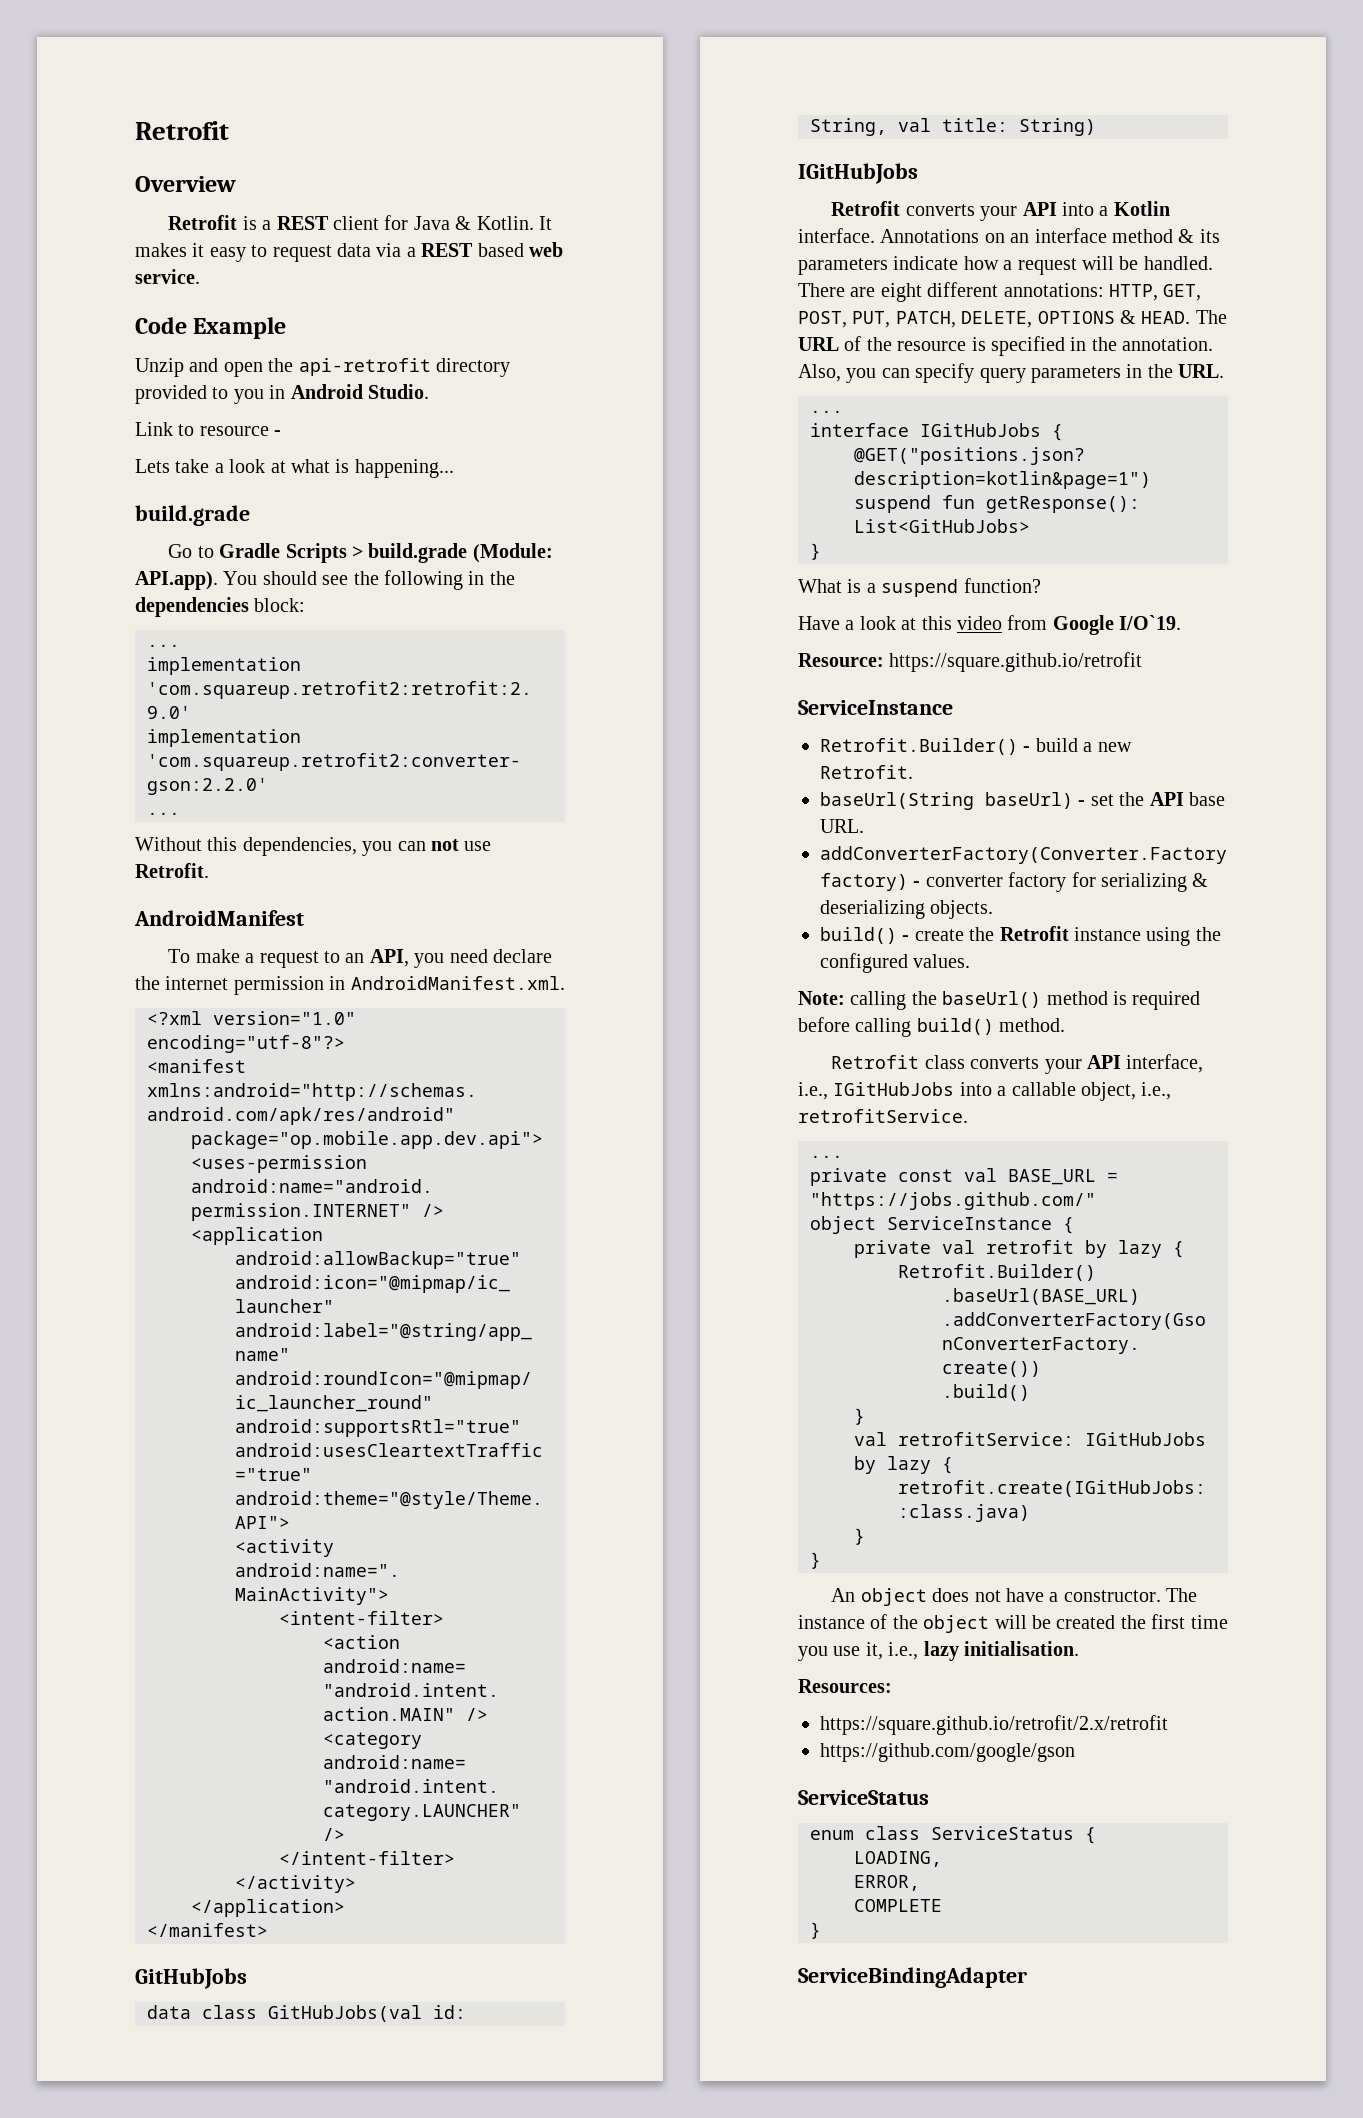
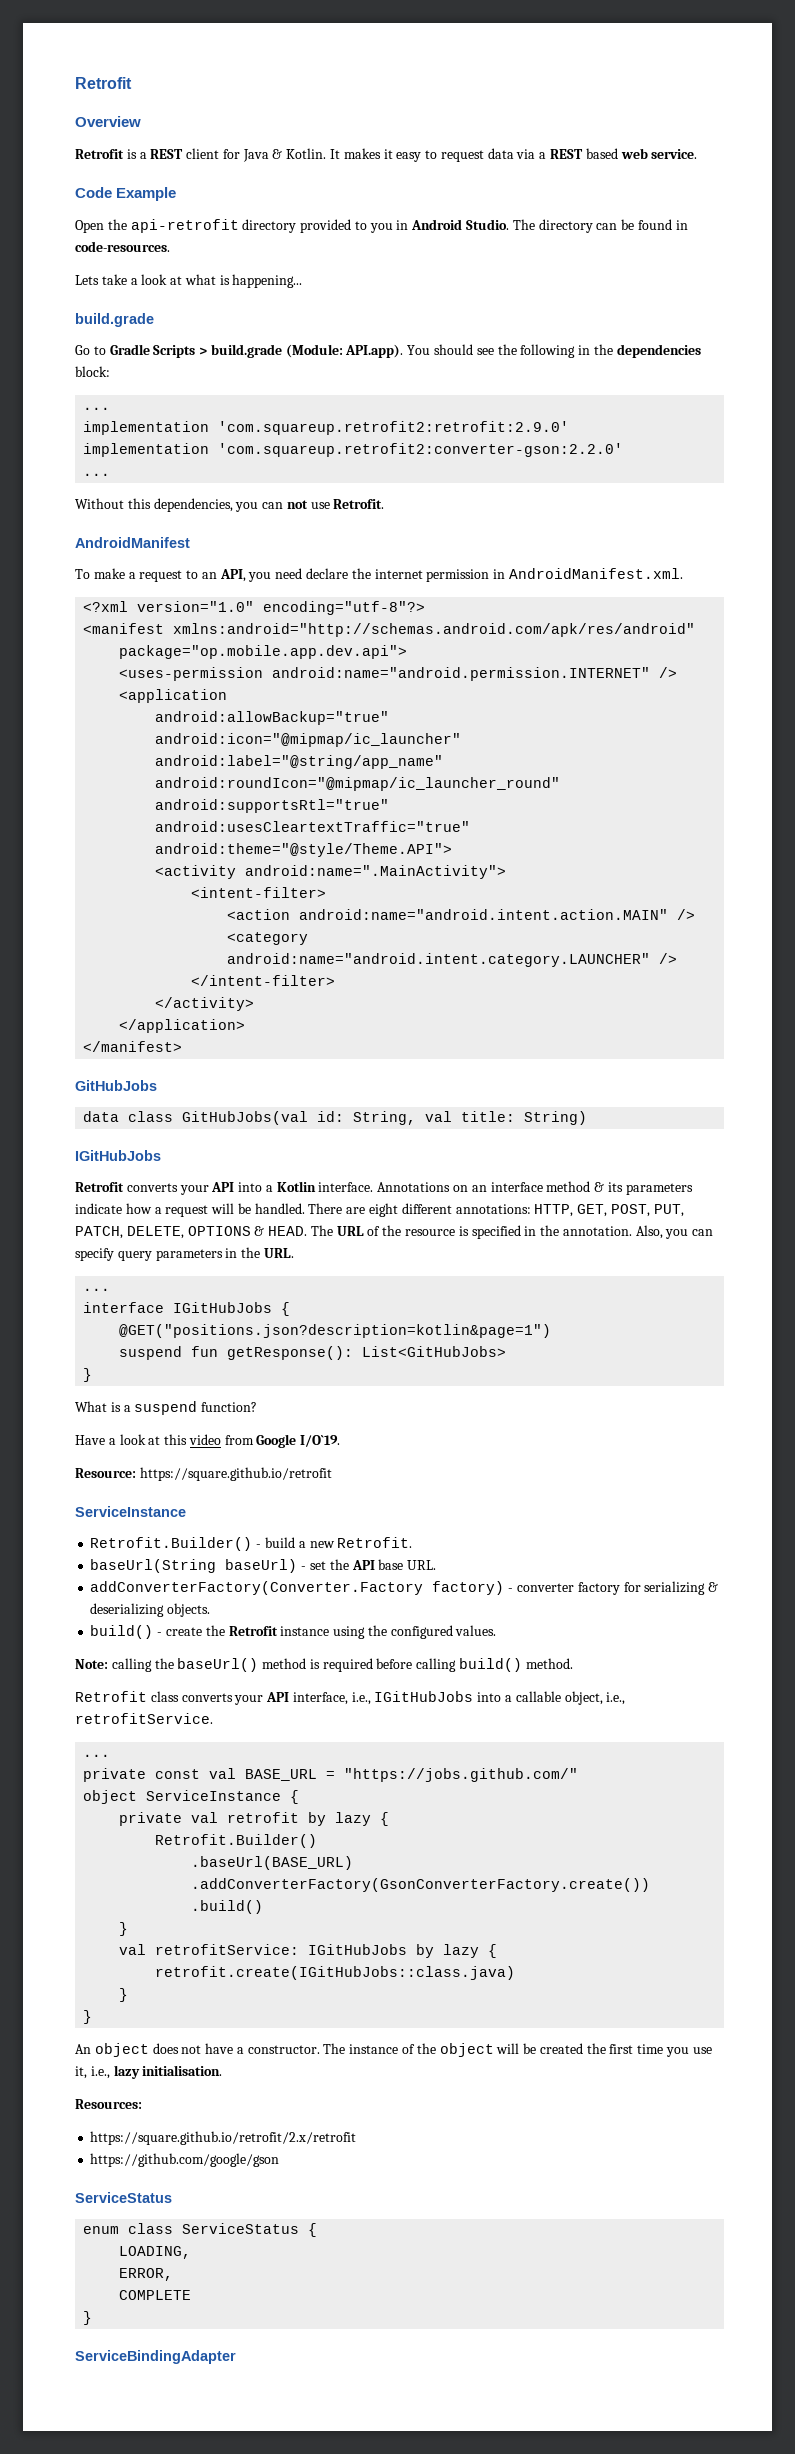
- Unzip and open the api-retrofit directory provided to you in Android Studio.
- Link to resource -
+ Open the api-retrofit directory provided to you in Android Studio. The directory can be found in code-resources.

